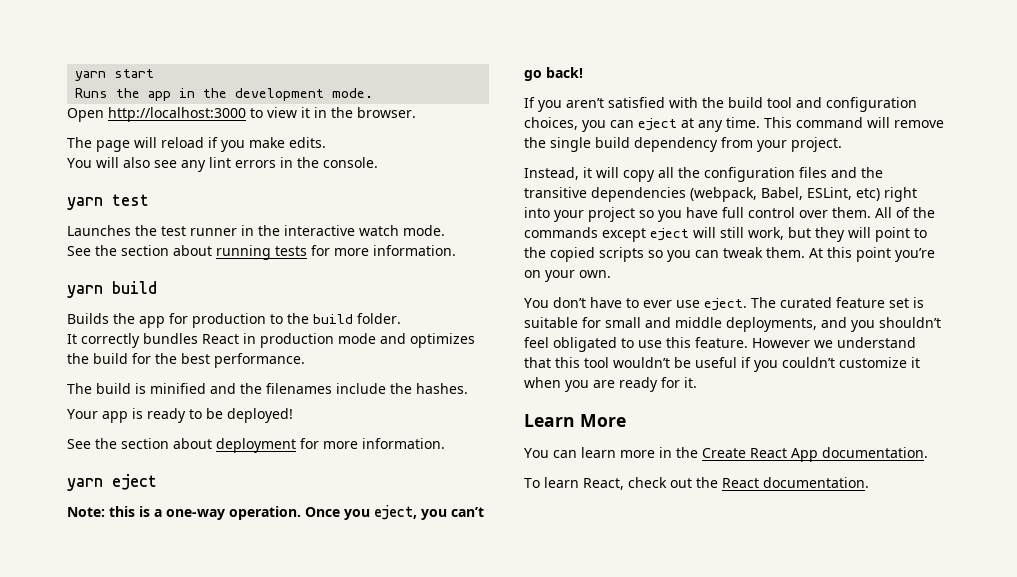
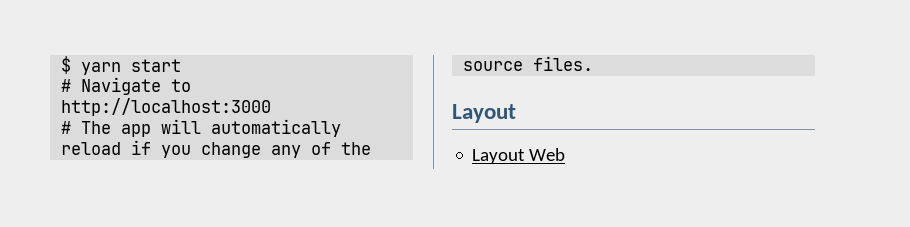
- yarn start
+ $ yarn start
- Runs the app in the development mode.
- Open http://localhost:3000 to view it in the browser.
- The page will reload if you make edits.
- You will also see any lint errors in the console.
- yarn test
- Launches the test runner in the interactive watch mode.
- See the section about running tests for more information.
- yarn build
- Builds the app for production to the build folder.
- It correctly bundles React in production mode and optimizes the build for the best performance.
- The build is minified and the filenames include the hashes.
- Your app is ready to be deployed!
- See the section about deployment for more information.
- yarn eject
- Note: this is a one-way operation. Once you eject, you can’t go back!
- If you aren’t satisfied with the build tool and configuration choices, you can eject at any time. This command will remove the single build dependency from your project.
- Instead, it will copy all the configuration files and the transitive dependencies (webpack, Babel, ESLint, etc) right into your project so you have full control over them. All of the commands except eject will still work, but they will point to the copied scripts so you can tweak them. At this point you’re on your own.
- You don’t have to ever use eject. The curated feature set is suitable for small and middle deployments, and you shouldn’t feel obligated to use this feature. However we understand that this tool wouldn’t be useful if you couldn’t customize it when you are ready for it.
- Learn More
- You can learn more in the Create React App documentation.
- To learn React, check out the React documentation.
+ # Navigate to http://localhost:3000
+ # The app will automatically reload if you change any of the source files.
+ Layout
+ Layout Web

